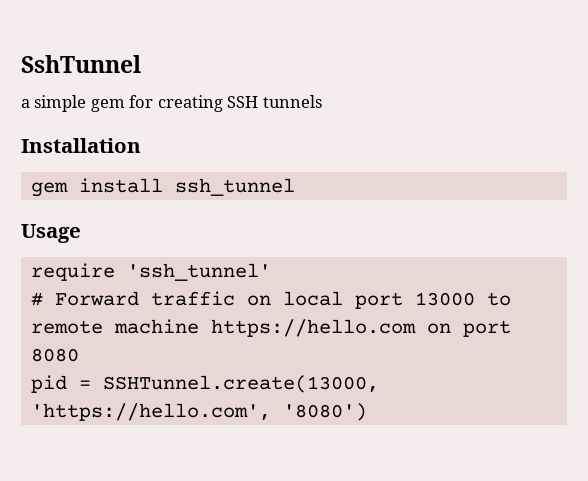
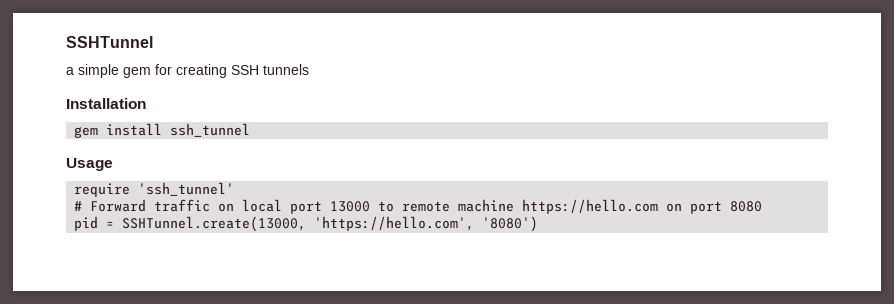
- SshTunnel
+ SSHTunnel

